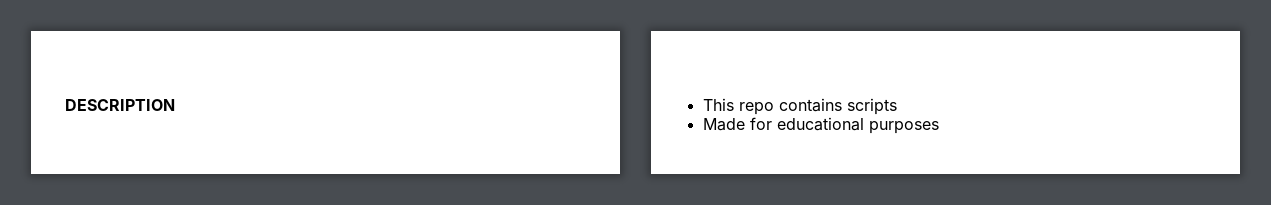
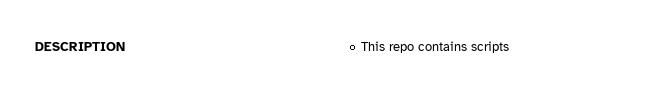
- Made for educational purposes

